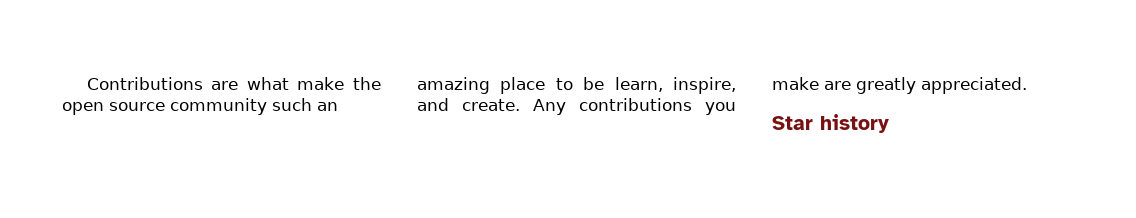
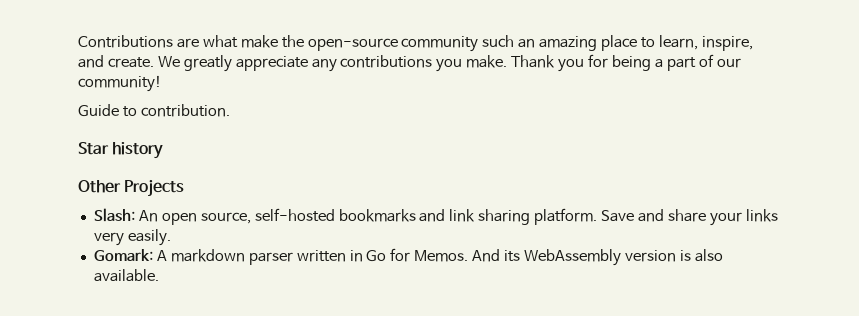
- Contributions are what make the open source community such an amazing place to be learn, inspire, and create.
+ Contributions are what make the open-source community such an amazing place to learn, inspire, and create.
- Any contributions you make are greatly appreciated.
+ We greatly appreciate any contributions you make. Thank you for being a part of our community!
+ Guide to contribution.
  Star history
+ Other Projects
+ Slash: An open source, self-hosted bookmarks and link sharing platform. Save and share your links very easily.
+ Gomark: A markdown parser written in Go for Memos. And its WebAssembly version is also available.

